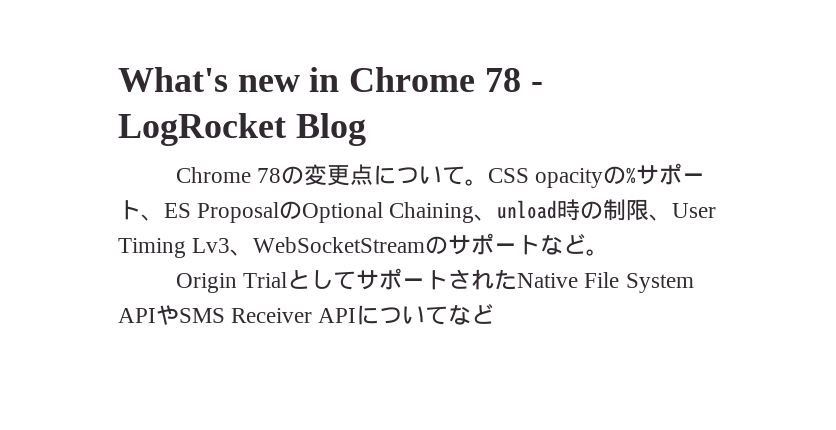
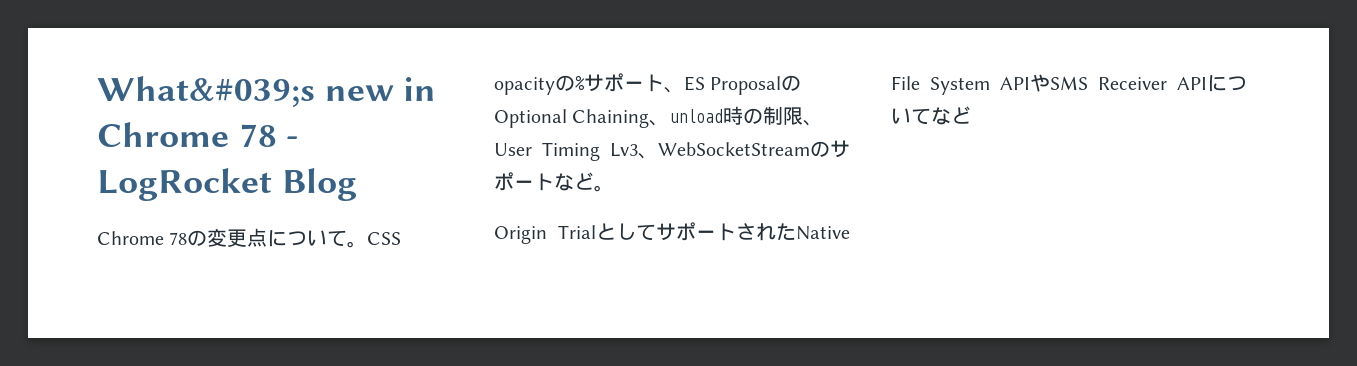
- What's new in Chrome 78 - LogRocket Blog
+ What&#039;s new in Chrome 78 - LogRocket Blog

